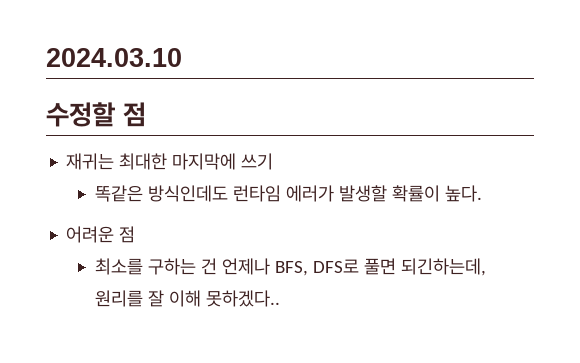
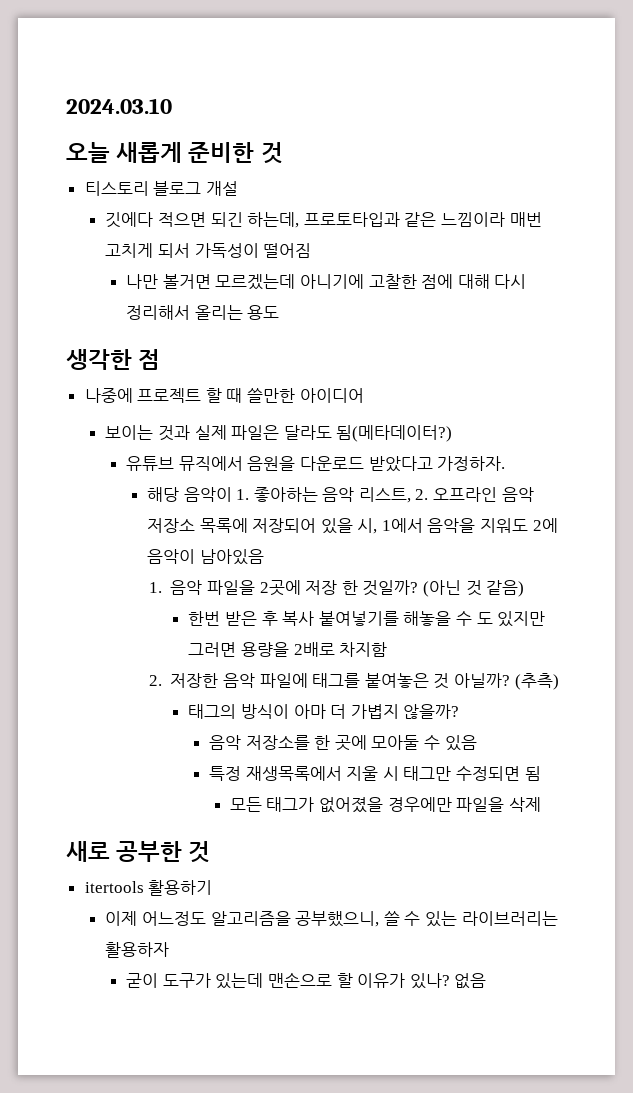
- 수정할 점
- 재귀는 최대한 마지막에 쓰기
- 똑같은 방식인데도 런타임 에러가 발생할 확률이 높다.
- 어려운 점
- 최소를 구하는 건 언제나 BFS, DFS로 풀면 되긴하는데, 원리를 잘 이해 못하겠다..
+ 오늘 새롭게 준비한 것
+ 티스토리 블로그 개설
+ 깃에다 적으면 되긴 하는데, 프로토타입과 같은 느낌이라 매번 고치게 되서 가독성이 떨어짐
+ 나만 볼거면 모르겠는데 아니기에 고찰한 점에 대해 다시 정리해서 올리는 용도
+ 생각한 점
+ 나중에 프로젝트 할 때 쓸만한 아이디어
+ 보이는 것과 실제 파일은 달라도 됨(메타데이터?)
+ 유튜브 뮤직에서 음원을 다운로드 받았다고 가정하자.
+ 해당 음악이 1. 좋아하는 음악 리스트, 2. 오프라인 음악 저장소 목록에 저장되어 있을 시, 1에서 음악을 지워도 2에 음악이 남아있음
+ 1. 음악 파일을 2곳에 저장 한 것일까? (아닌 것 같음)
+ 한번 받은 후 복사 붙여넣기를 해놓을 수 도 있지만 그러면 용량을 2배로 차지함
+ 2. 저장한 음악 파일에 태그를 붙여놓은 것 아닐까? (추측)
+ 태그의 방식이 아마 더 가볍지 않을까?
+ 음악 저장소를 한 곳에 모아둘 수 있음
+ 특정 재생목록에서 지울 시 태그만 수정되면 됨
+ 모든 태그가 없어졌을 경우에만 파일을 삭제
+ 새로 공부한 것
+ itertools 활용하기
+ 이제 어느정도 알고리즘을 공부했으니, 쓸 수 있는 라이브러리는 활용하자
+ 굳이 도구가 있는데 맨손으로 할 이유가 있나? 없음

